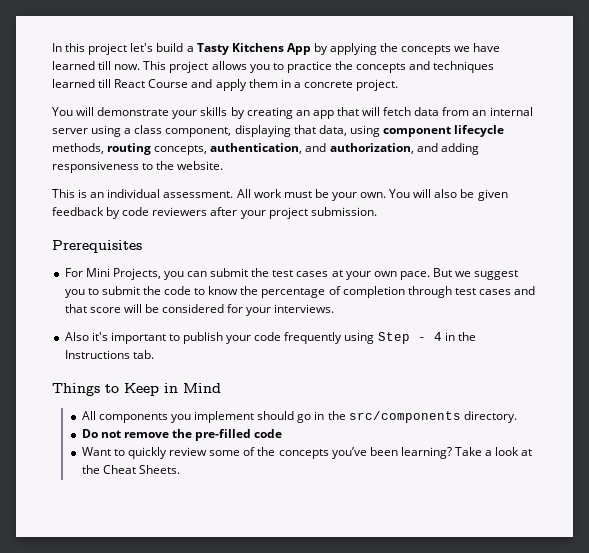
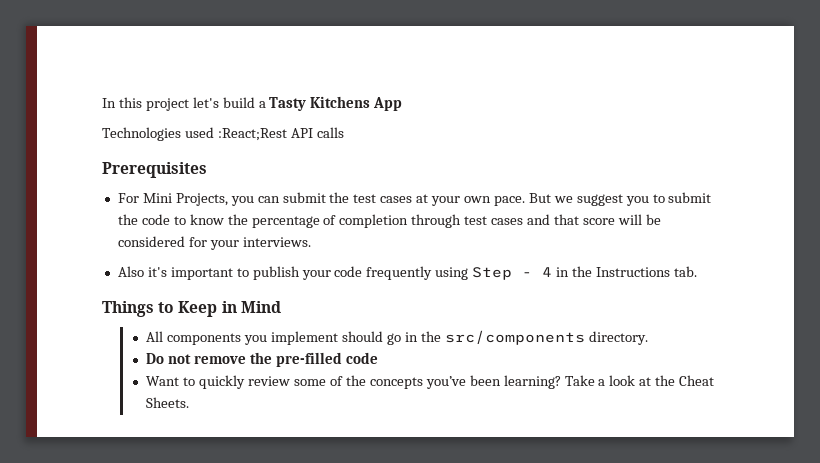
- In this project let's build a Tasty Kitchens App by applying the concepts we have learned till now. This project allows you to practice the concepts and techniques learned till React Course and apply them in a concrete project.
- You will demonstrate your skills by creating an app that will fetch data from an internal server using a class component, displaying that data, using component lifecycle methods, routing concepts, authentication, and authorization, and adding responsiveness to the website.
- This is an individual assessment. All work must be your own. You will also be given feedback by code reviewers after your project submission.
+ In this project let's build a Tasty Kitchens App
+ Technologies used :React;Rest API calls

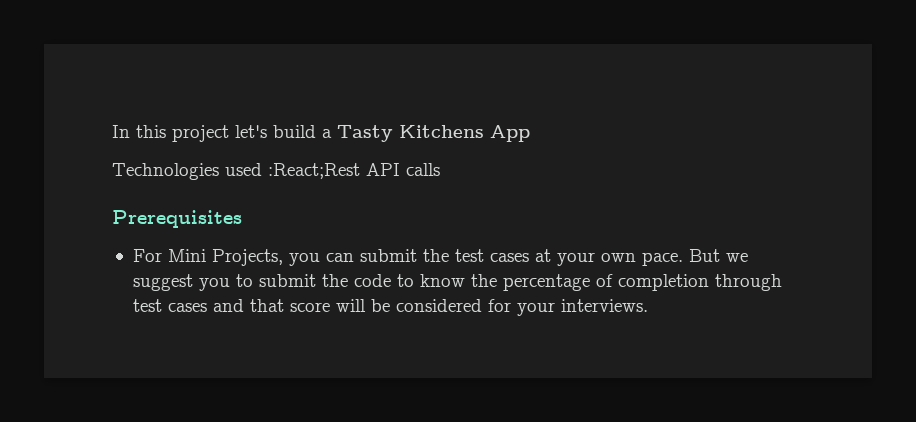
- Also it's important to publish your code frequently using Step - 4 in the Instructions tab.
- Things to Keep in Mind
- All components you implement should go in the src/components directory.
- Do not remove the pre-filled code
- Want to quickly review some of the concepts you’ve been learning? Take a look at the Cheat Sheets.

